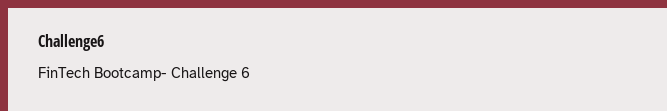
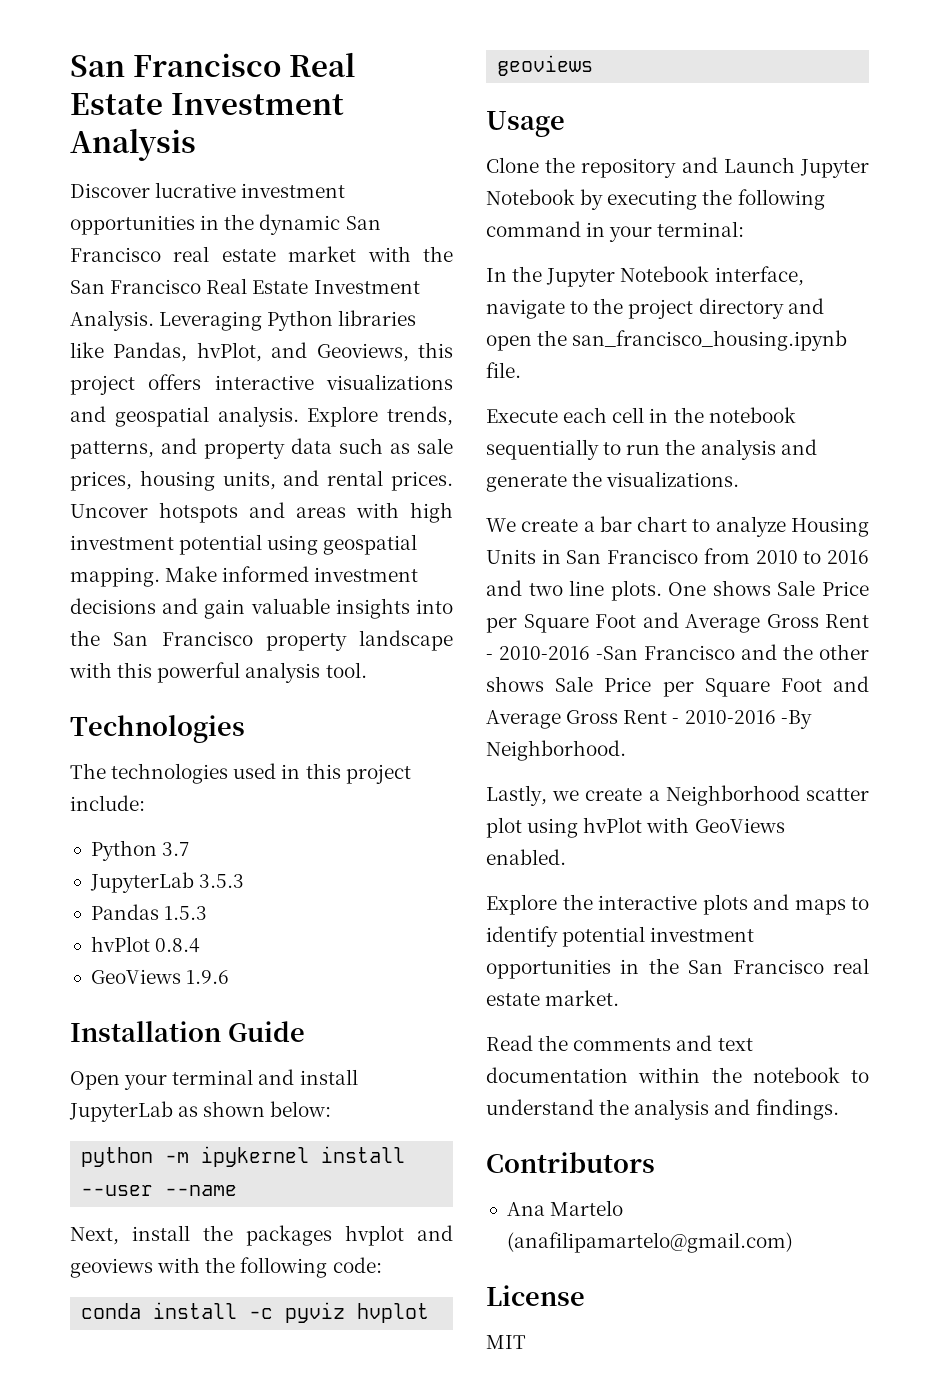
- Challenge6
- FinTech Bootcamp- Challenge 6
+ San Francisco Real Estate Investment Analysis
+ Discover lucrative investment opportunities in the dynamic San Francisco real estate market with the San Francisco Real Estate Investment Analysis. Leveraging Python libraries like Pandas, hvPlot, and Geoviews, this project offers interactive visualizations and geospatial analysis. Explore trends, patterns, and property data such as sale prices, housing units, and rental prices. Uncover hotspots and areas with high investment potential using geospatial mapping. Make informed investment decisions and gain valuable insights into the San Francisco property landscape with this powerful analysis tool.
+ Technologies
+ The technologies used in this project include:
+ Python 3.7
+ JupyterLab 3.5.3
+ Pandas 1.5.3
+ hvPlot 0.8.4
+ GeoViews 1.9.6
+ Installation Guide
+ Open your terminal and install JupyterLab as shown below:
+ python -m ipykernel install --user --name
+ Next, install the packages hvplot and geoviews with the following code:
+ conda install -c pyviz hvplot geoviews
+ Usage
+ Clone the repository and Launch Jupyter Notebook by executing the following command in your terminal:
+ In the Jupyter Notebook interface, navigate to the project directory and open the san_francisco_housing.ipynb file.
+ Execute each cell in the notebook sequentially to run the analysis and generate the visualizations.
+ We create a bar chart to analyze Housing Units in San Francisco from 2010 to 2016 and two line plots. One shows Sale Price per Square Foot and Average Gross Rent - 2010-2016 -San Francisco and the other shows Sale Price per Square Foot and Average Gross Rent - 2010-2016 -By Neighborhood.
+ Lastly, we create a Neighborhood scatter plot using hvPlot with GeoViews enabled.
+ Explore the interactive plots and maps to identify potential investment opportunities in the San Francisco real estate market.
+ Read the comments and text documentation within the notebook to understand the analysis and findings.
+ Contributors
+ Ana Martelo (anafilipamartelo@gmail.com)
+ License
+ MIT

